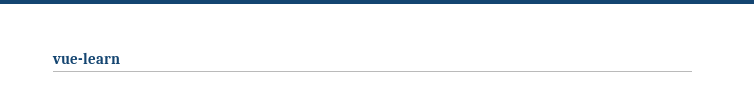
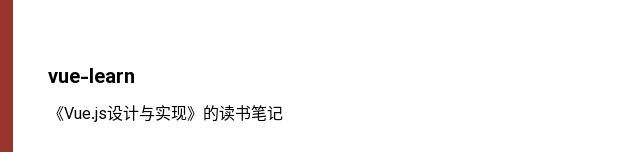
+ 《Vue.js设计与实现》的读书笔记

